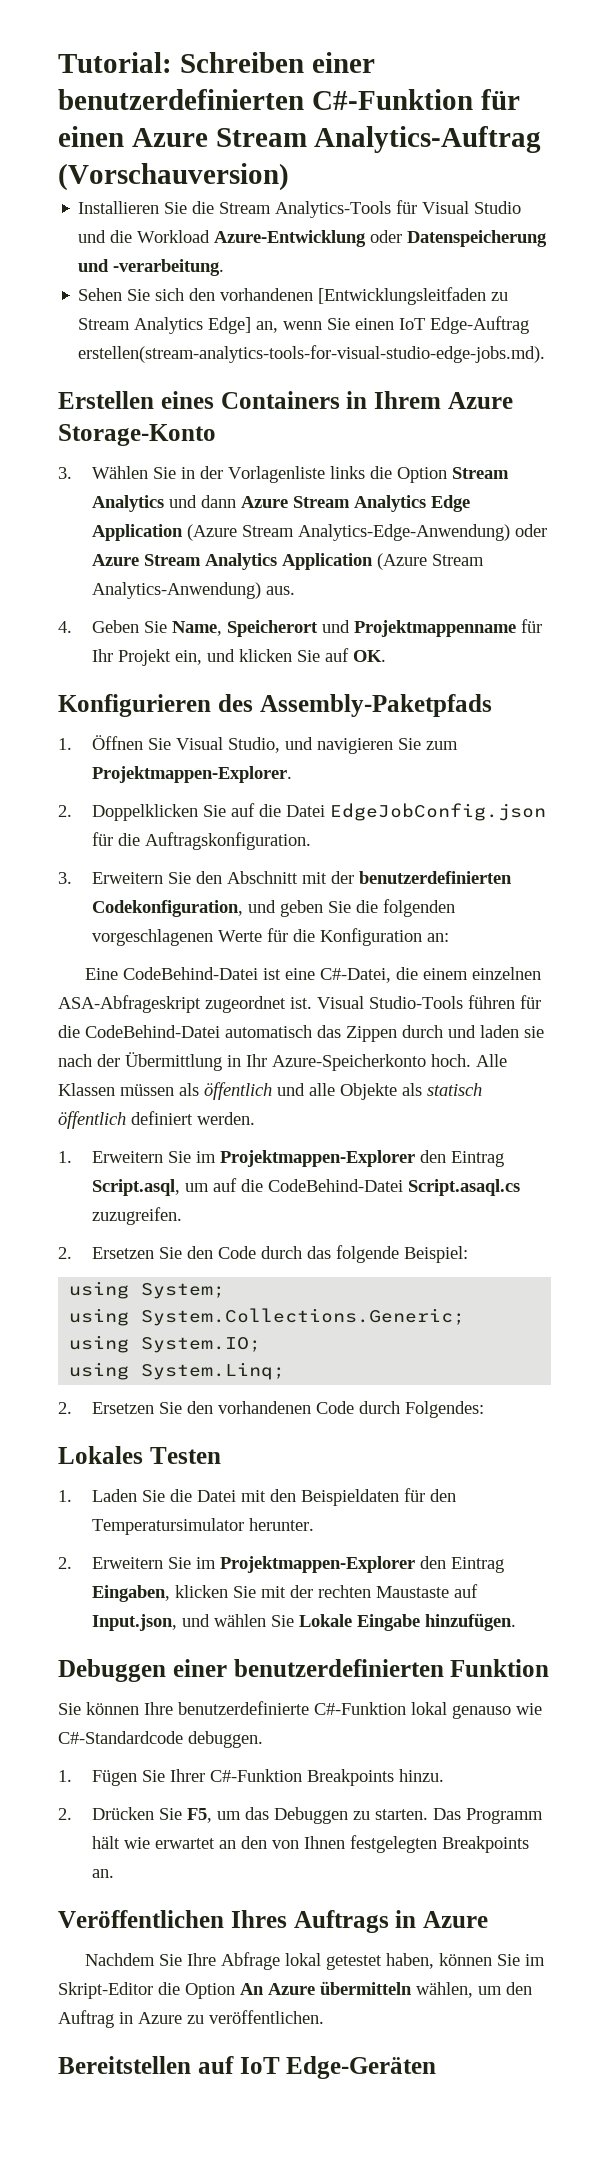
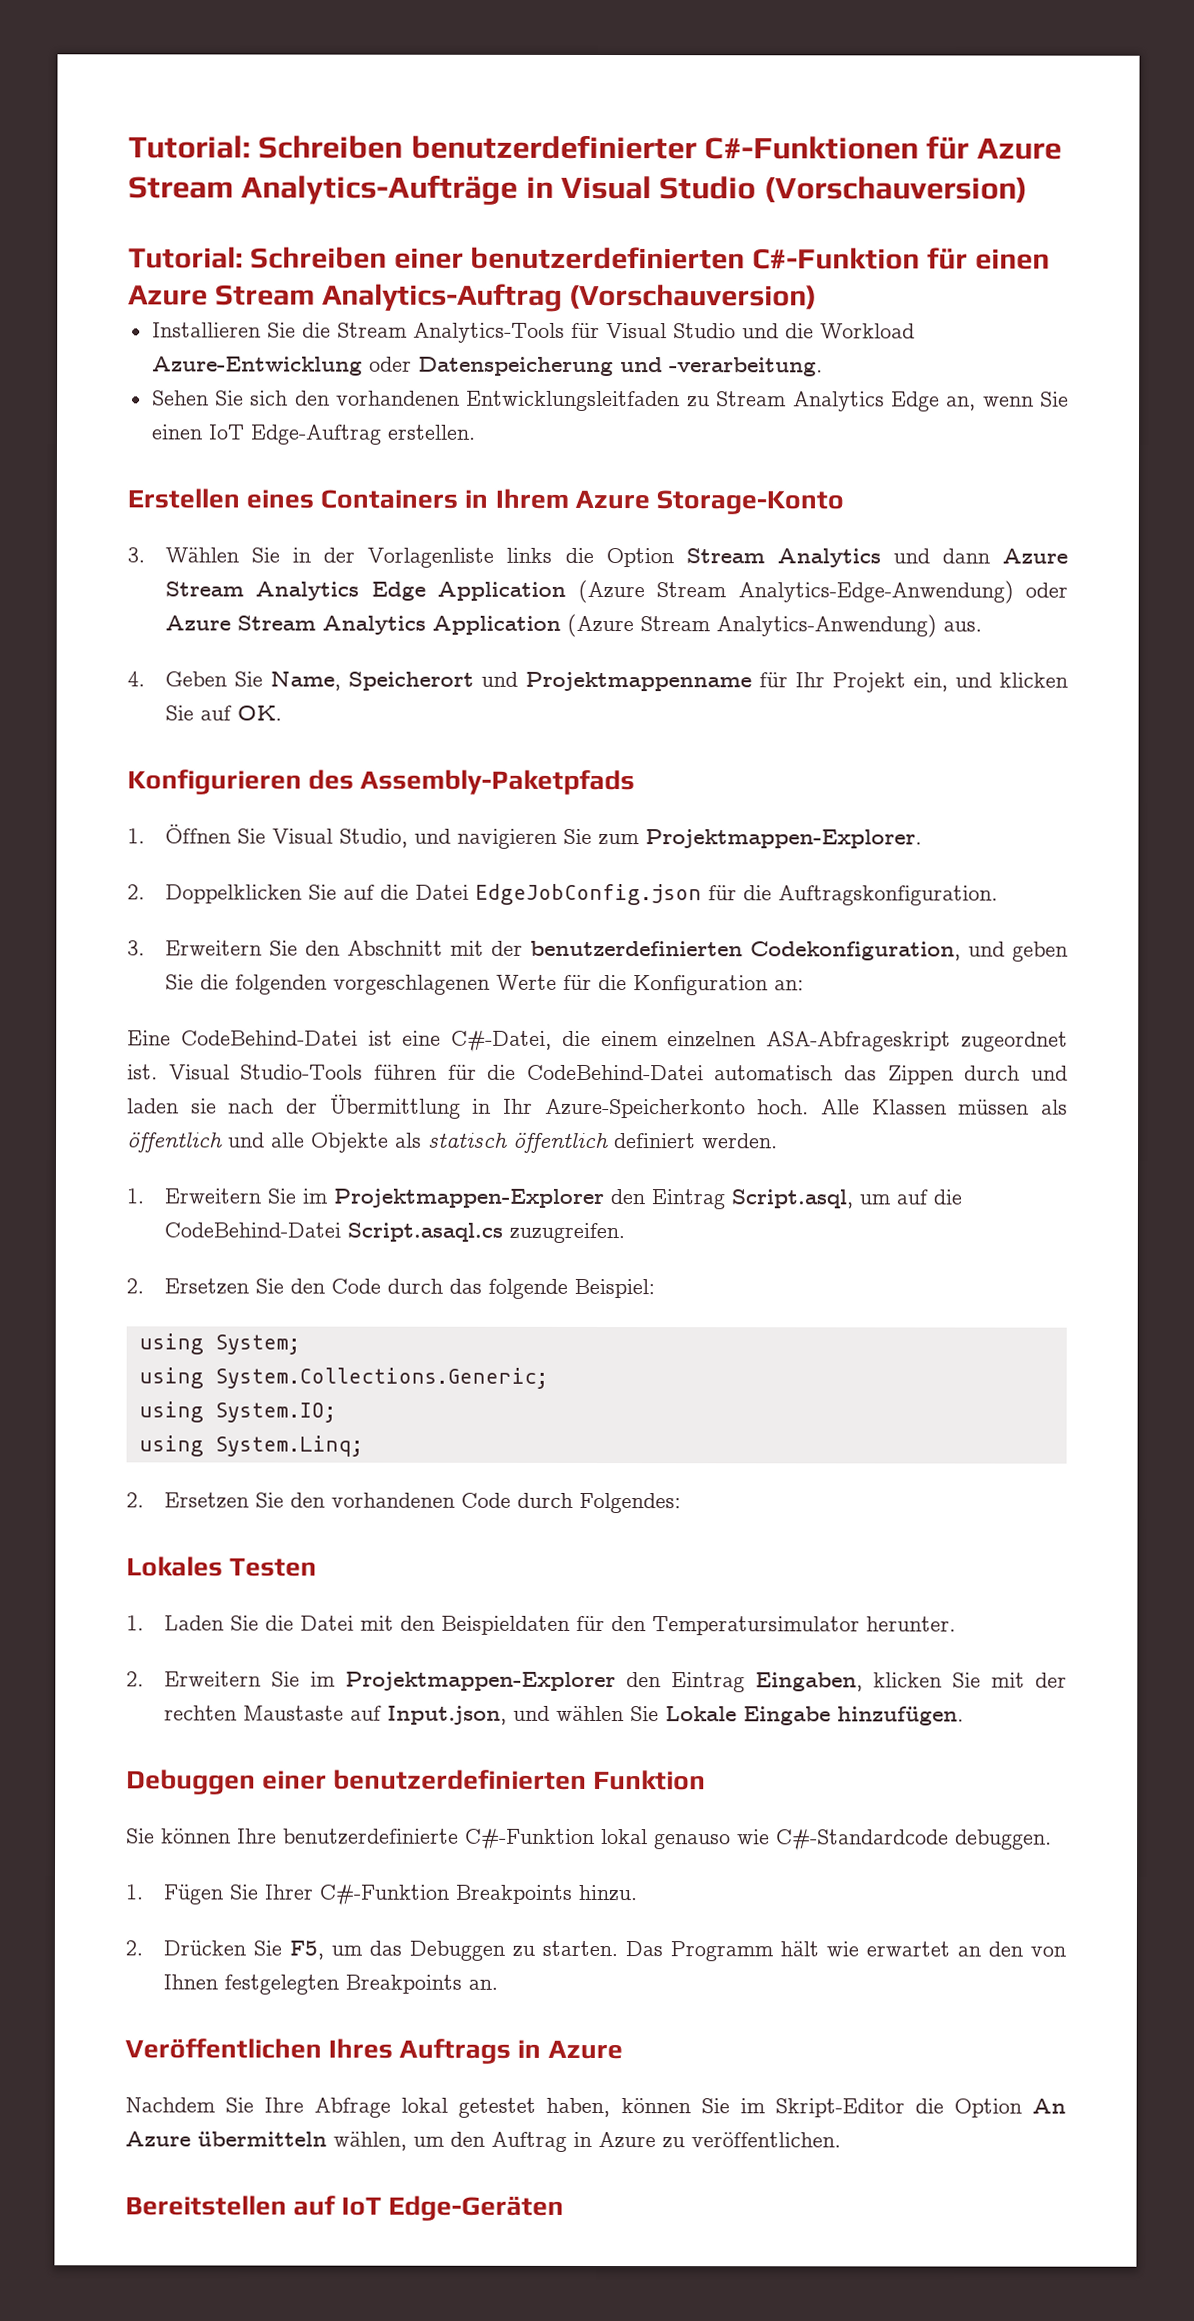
+ Tutorial: Schreiben benutzerdefinierter C#-Funktionen für Azure Stream Analytics-Aufträge in Visual Studio (Vorschauversion)
- Sehen Sie sich den vorhandenen [Entwicklungsleitfaden zu Stream Analytics Edge] an, wenn Sie einen IoT Edge-Auftrag erstellen(stream-analytics-tools-for-visual-studio-edge-jobs.md).
+ Sehen Sie sich den vorhandenen Entwicklungsleitfaden zu Stream Analytics Edge an, wenn Sie einen IoT Edge-Auftrag erstellen.

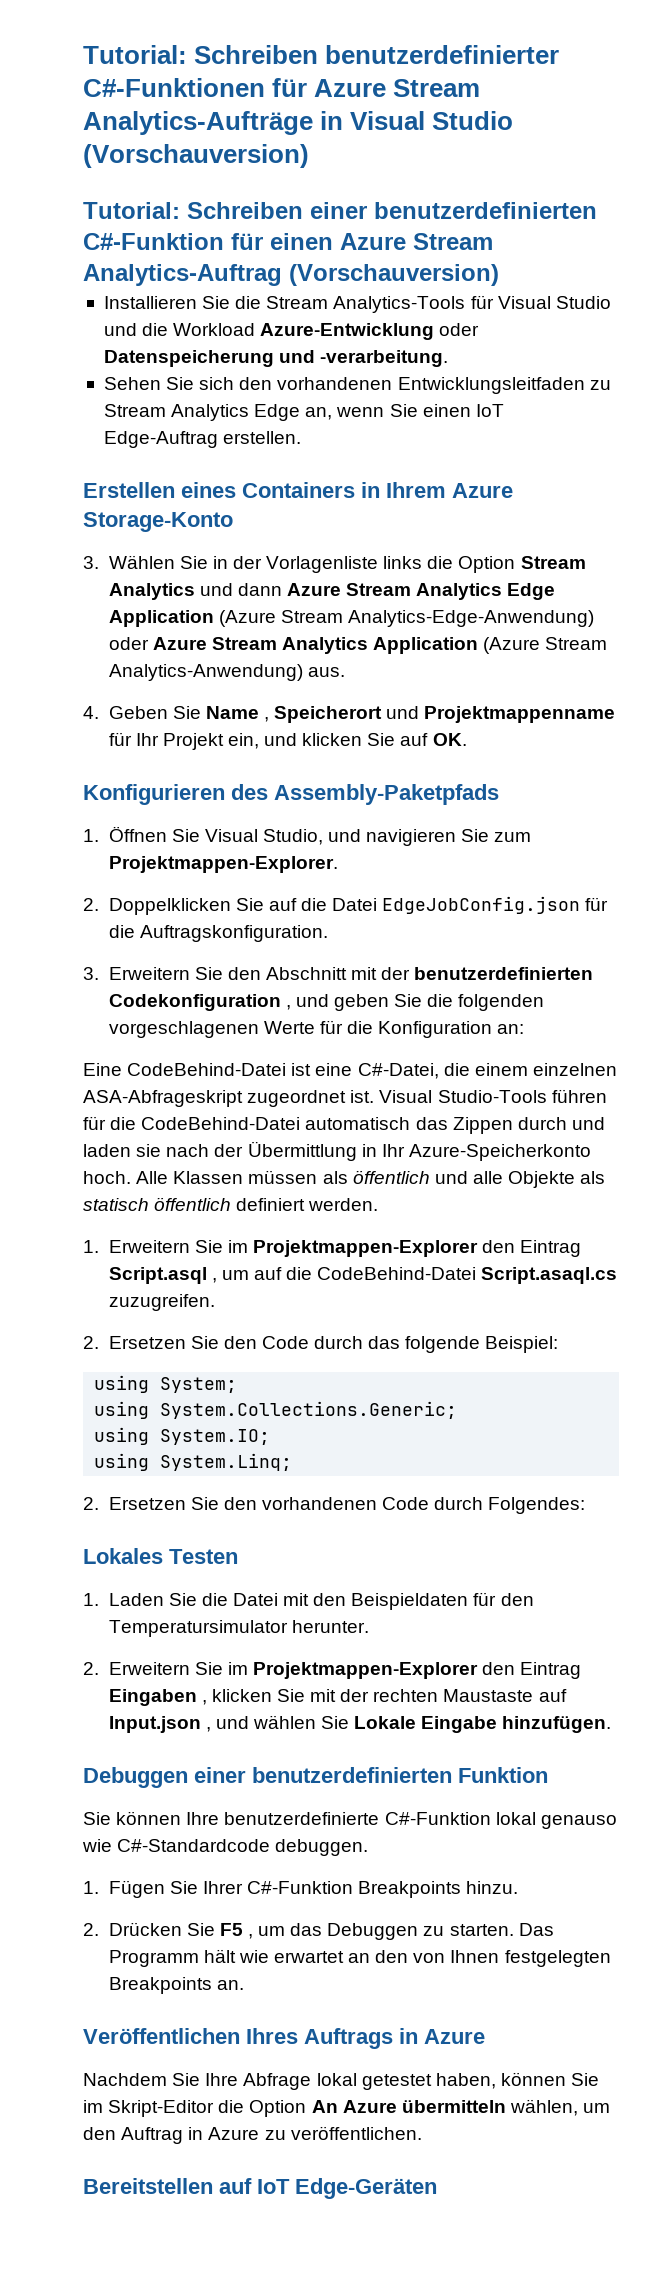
- 4. Geben Sie Name, Speicherort und Projektmappenname für Ihr Projekt ein, und klicken Sie auf OK.
+ 4. Geben Sie Name , Speicherort und Projektmappenname für Ihr Projekt ein, und klicken Sie auf OK.
- 3. Erweitern Sie den Abschnitt mit der benutzerdefinierten Codekonfiguration, und geben Sie die folgenden vorgeschlagenen Werte für die Konfiguration an:
+ 3. Erweitern Sie den Abschnitt mit der benutzerdefinierten Codekonfiguration , und geben Sie die folgenden vorgeschlagenen Werte für die Konfiguration an:
- 1. Erweitern Sie im Projektmappen-Explorer den Eintrag Script.asql, um auf die CodeBehind-Datei Script.asaql.cs zuzugreifen.
+ 1. Erweitern Sie im Projektmappen-Explorer den Eintrag Script.asql , um auf die CodeBehind-Datei Script.asaql.cs zuzugreifen.
- 2. Erweitern Sie im Projektmappen-Explorer den Eintrag Eingaben, klicken Sie mit der rechten Maustaste auf Input.json, und wählen Sie Lokale Eingabe hinzufügen.
+ 2. Erweitern Sie im Projektmappen-Explorer den Eintrag Eingaben , klicken Sie mit der rechten Maustaste auf Input.json , und wählen Sie Lokale Eingabe hinzufügen.
- 2. Drücken Sie F5, um das Debuggen zu starten.
+ 2. Drücken Sie F5 , um das Debuggen zu starten.

